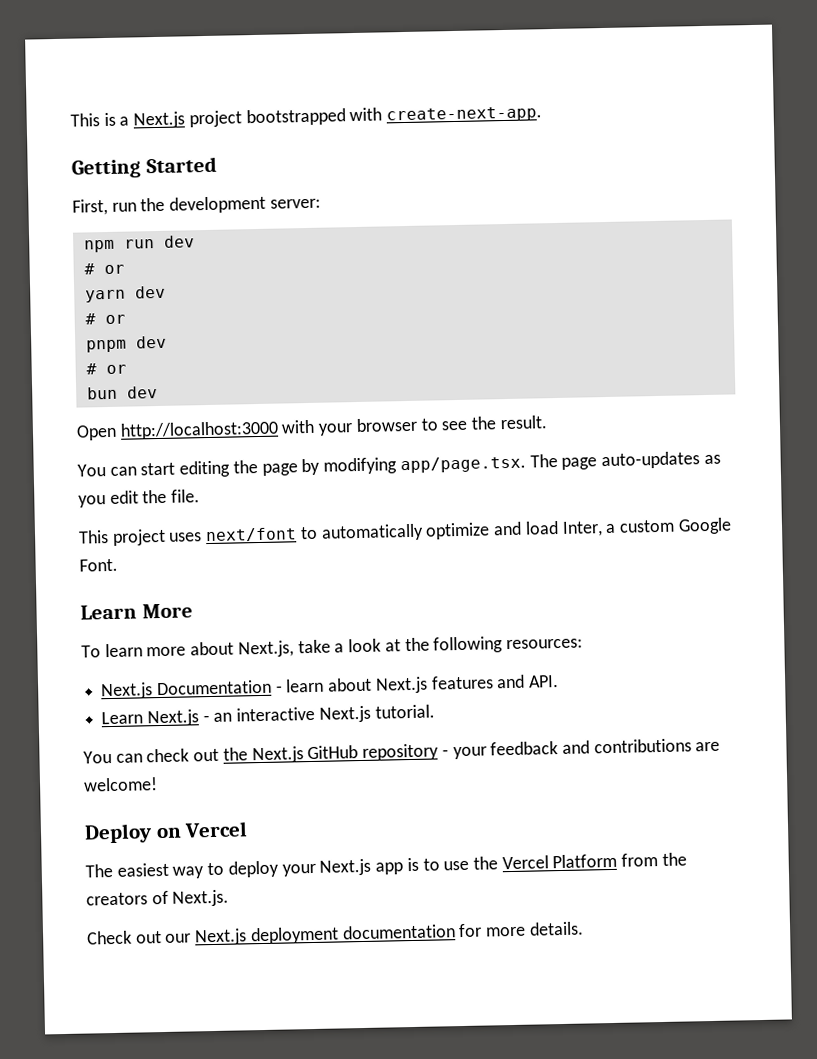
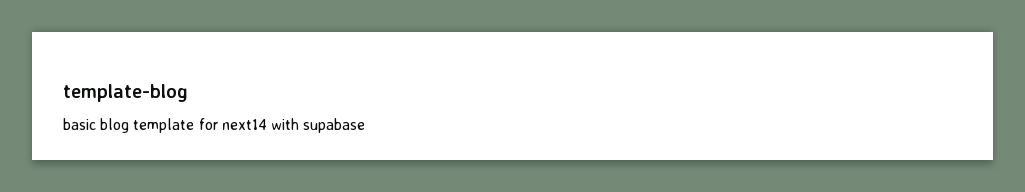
- This is a Next.js project bootstrapped with create-next-app.
- Getting Started
- First, run the development server:
- npm run dev
- # or
- yarn dev
- # or
- pnpm dev
- # or
- bun dev
- Open http://localhost:3000 with your browser to see the result.
- You can start editing the page by modifying app/page.tsx. The page auto-updates as you edit the file.
- This project uses next/font to automatically optimize and load Inter, a custom Google Font.
- Learn More
- To learn more about Next.js, take a look at the following resources:
- Next.js Documentation - learn about Next.js features and API.
- Learn Next.js - an interactive Next.js tutorial.
- You can check out the Next.js GitHub repository - your feedback and contributions are welcome!
- Deploy on Vercel
- The easiest way to deploy your Next.js app is to use the Vercel Platform from the creators of Next.js.
- Check out our Next.js deployment documentation for more details.
+ template-blog
+ basic blog template for next14 with supabase

